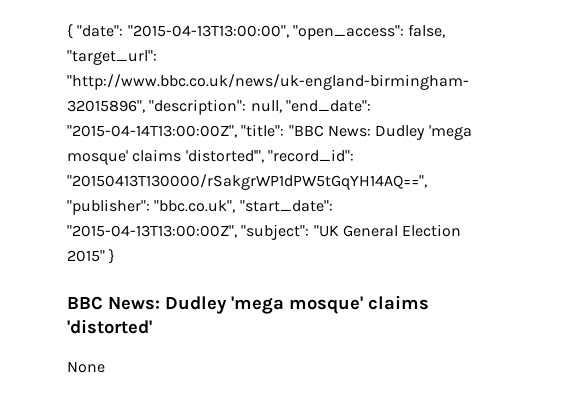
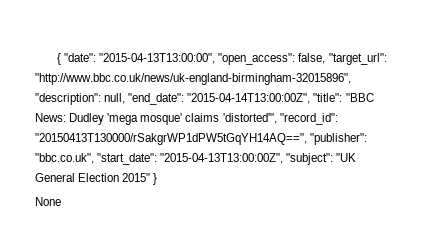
- BBC News: Dudley 'mega mosque' claims 'distorted'

